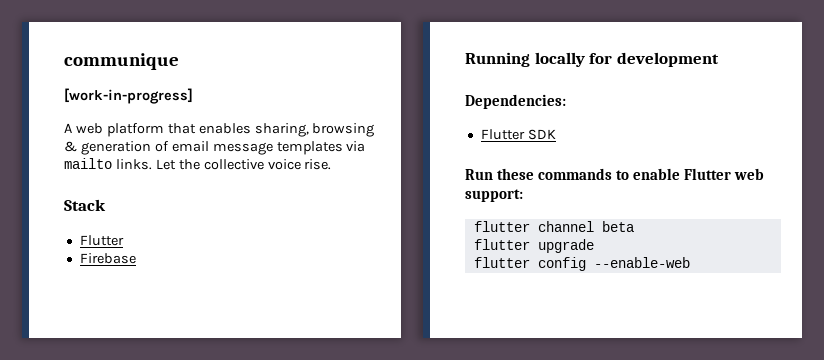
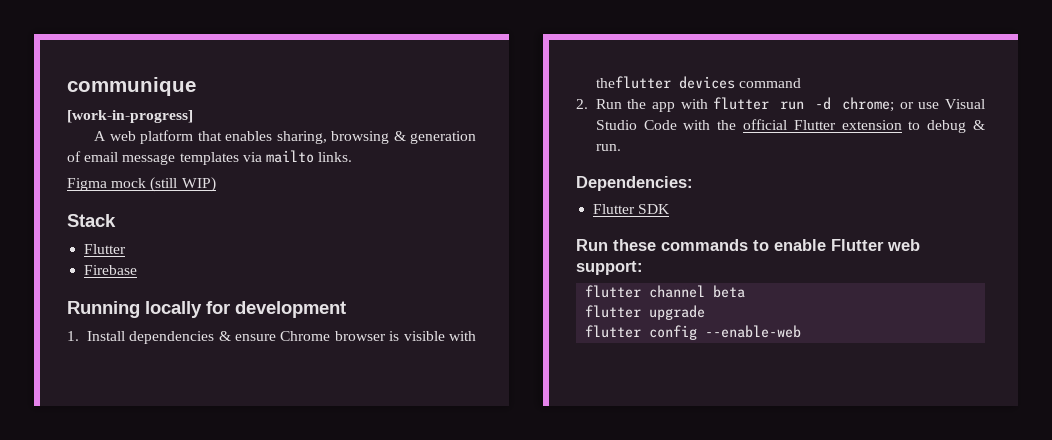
- A web platform that enables sharing, browsing & generation of email message templates via mailto links. Let the collective voice rise.
+ A web platform that enables sharing, browsing & generation of email message templates via mailto links.
+ Figma mock (still WIP)
+ 1. Install dependencies & ensure Chrome browser is visible with theflutter devices command
+ 2. Run the app with flutter run -d chrome; or use Visual Studio Code with the official Flutter extension to debug & run.

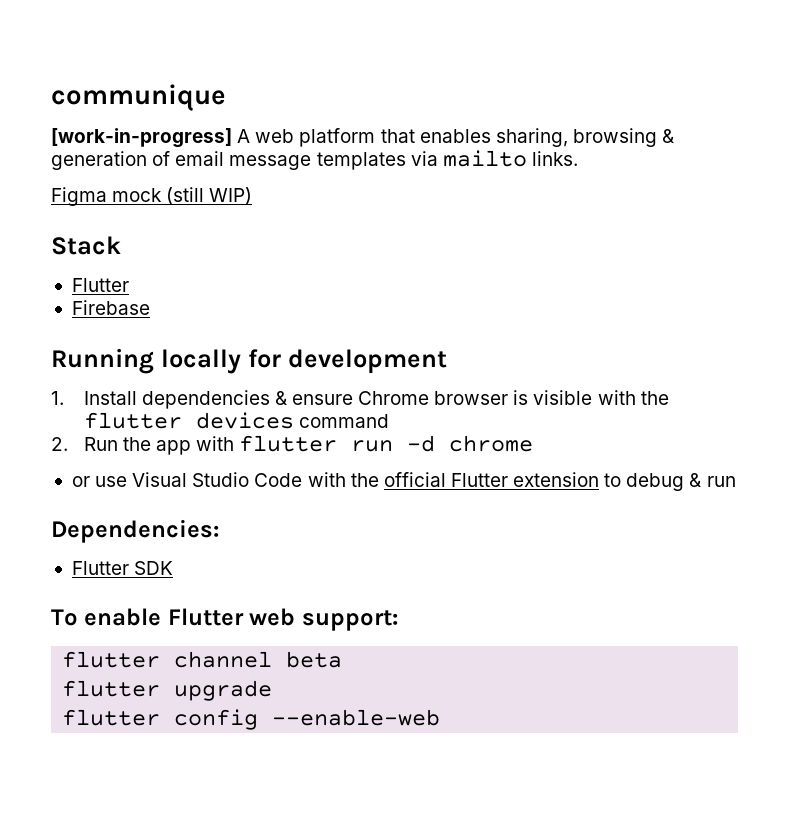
- [work-in-progress]
- A web platform that enables sharing, browsing & generation of email message templates via mailto links.
+ [work-in-progress] A web platform that enables sharing, browsing & generation of email message templates via mailto links.
- 1. Install dependencies & ensure Chrome browser is visible with theflutter devices command
+ 1. Install dependencies & ensure Chrome browser is visible with the flutter devices command
- 2. Run the app with flutter run -d chrome; or use Visual Studio Code with the official Flutter extension to debug & run.
+ 2. Run the app with flutter run -d chrome
+ or use Visual Studio Code with the official Flutter extension to debug & run
- Run these commands to enable Flutter web support:
+ To enable Flutter web support:

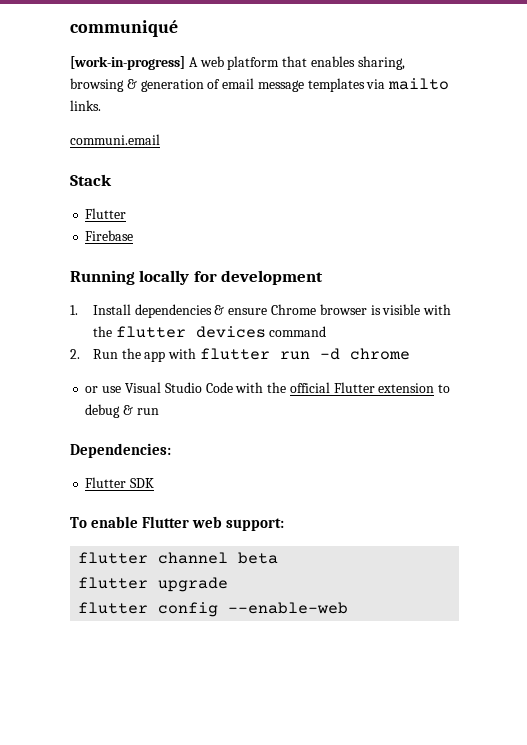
- communique
+ communiqué
- Figma mock (still WIP)
+ communi.email

